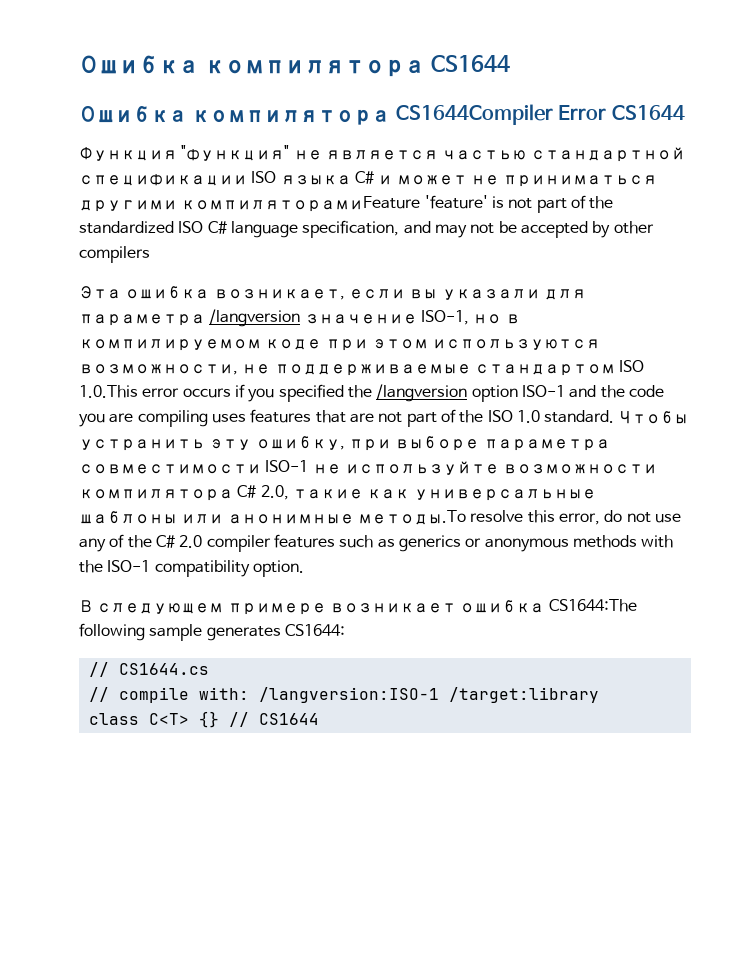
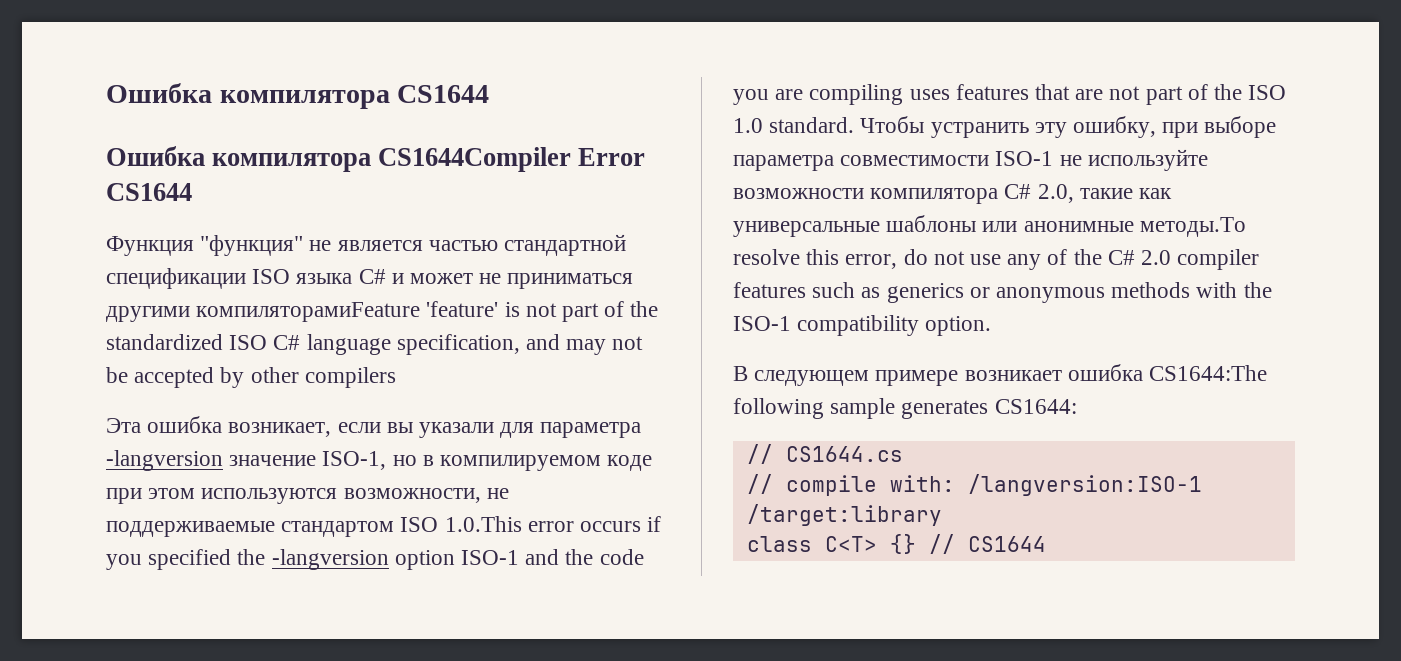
- Эта ошибка возникает, если вы указали для параметра /langversion значение ISO-1, но в компилируемом коде при этом используются возможности, не поддерживаемые стандартом ISO 1.0.This error occurs if you specified the /langversion option ISO-1 and the code you are compiling uses features that are not part of the ISO 1.0 standard.
+ Эта ошибка возникает, если вы указали для параметра -langversion значение ISO-1, но в компилируемом коде при этом используются возможности, не поддерживаемые стандартом ISO 1.0.This error occurs if you specified the -langversion option ISO-1 and the code you are compiling uses features that are not part of the ISO 1.0 standard.

